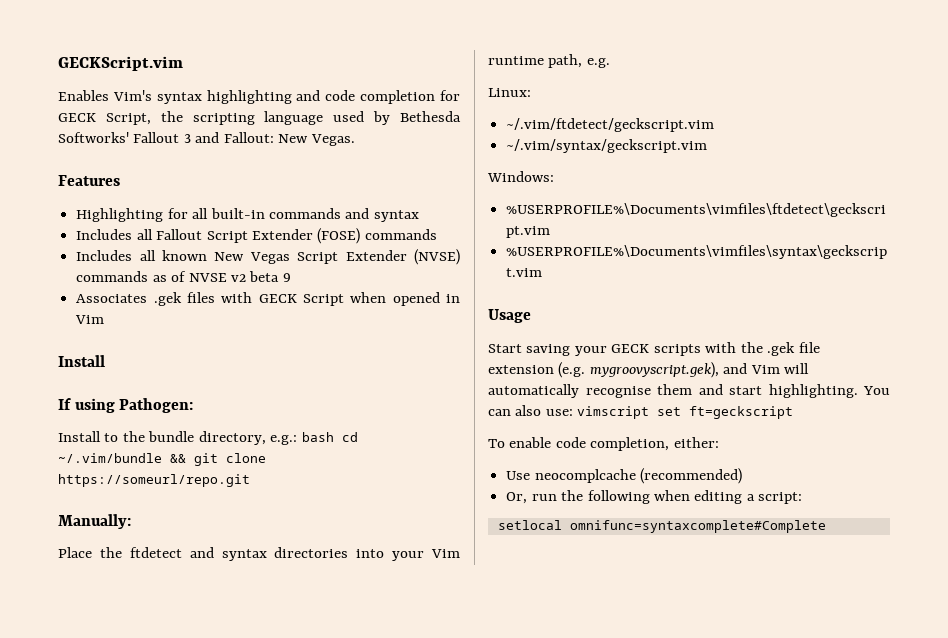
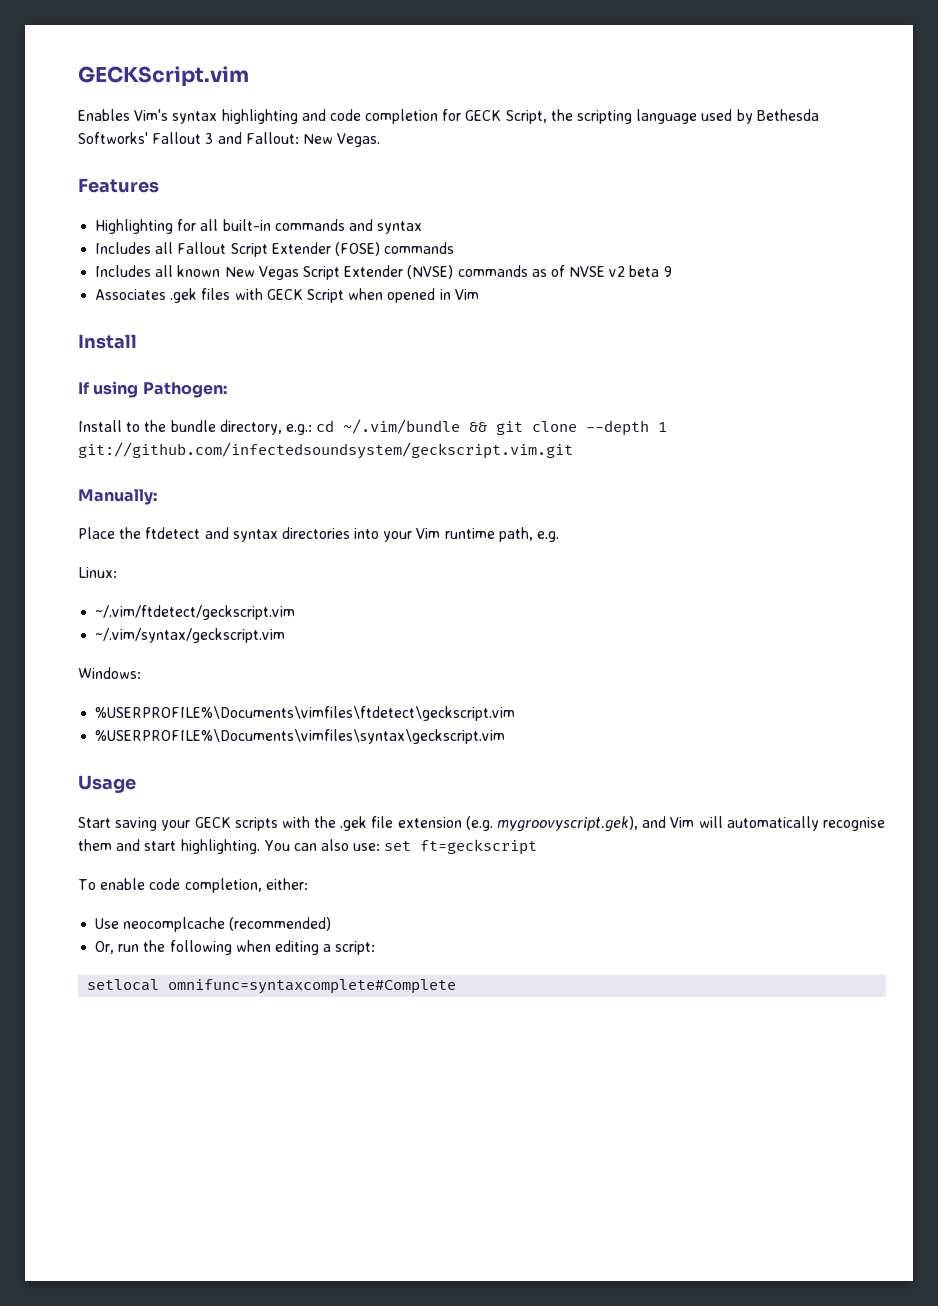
- Install to the bundle directory, e.g.: bash cd ~/.vim/bundle && git clone https://someurl/repo.git
+ Install to the bundle directory, e.g.: cd ~/.vim/bundle && git clone --depth 1 git://github.com/infectedsoundsystem/geckscript.vim.git
- You can also use: vimscript set ft=geckscript
+ You can also use: set ft=geckscript

